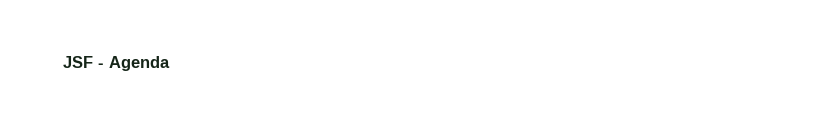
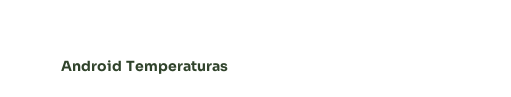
- JSF - Agenda
+ Android Temperaturas

